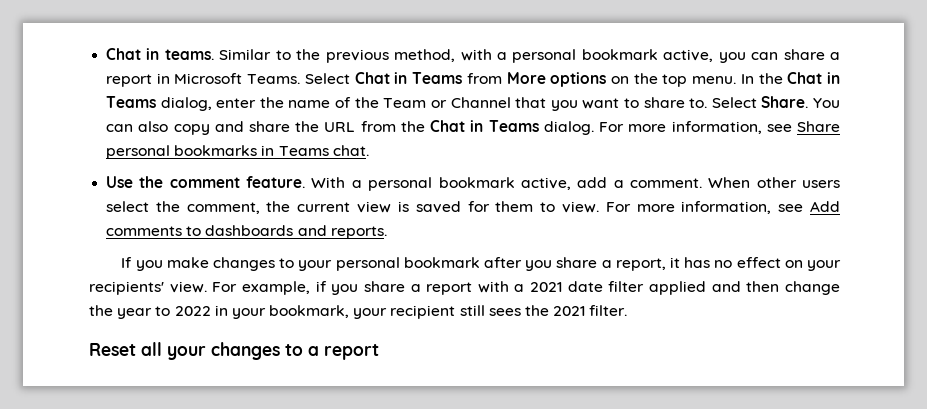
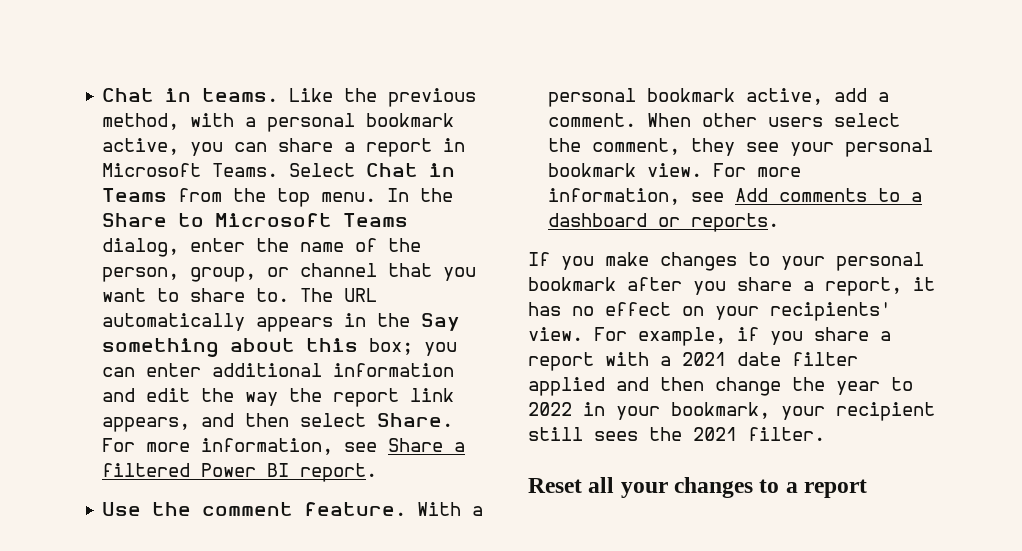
- Similar to the previous method, with a personal bookmark active, you can share a report in Microsoft Teams.
+ Like the previous method, with a personal bookmark active, you can share a report in Microsoft Teams.
- Select Chat in Teams from More options on the top menu.
+ Select Chat in Teams from the top menu.
- In the Chat in Teams dialog, enter the name of the Team or Channel that you want to share to.
+ In the Share to Microsoft Teams dialog, enter the name of the person, group, or channel that you want to share to.
- Select Share. You can also copy and share the URL from the Chat in Teams dialog.
+ The URL automatically appears in the Say something about this box; you can enter additional information and edit the way the report link appears, and then select Share.
- For more information, see Share personal bookmarks in Teams chat.
+ For more information, see Share a filtered Power BI report.
- When other users select the comment, the current view is saved for them to view.
+ When other users select the comment, they see your personal bookmark view.
- For more information, see Add comments to dashboards and reports.
+ For more information, see Add comments to a dashboard or reports.

